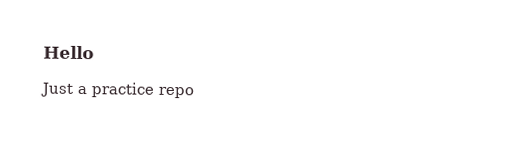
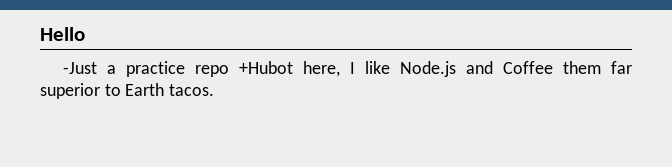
- Just a practice repo
+ -Just a practice repo +Hubot here, I like Node.js and Coffee them far superior to Earth tacos.

